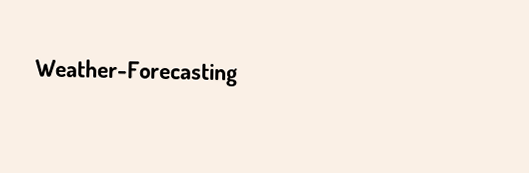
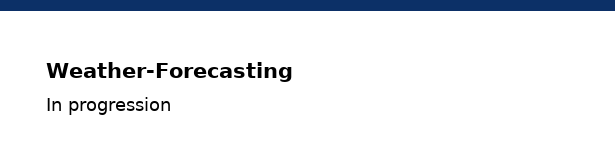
+ In progression

